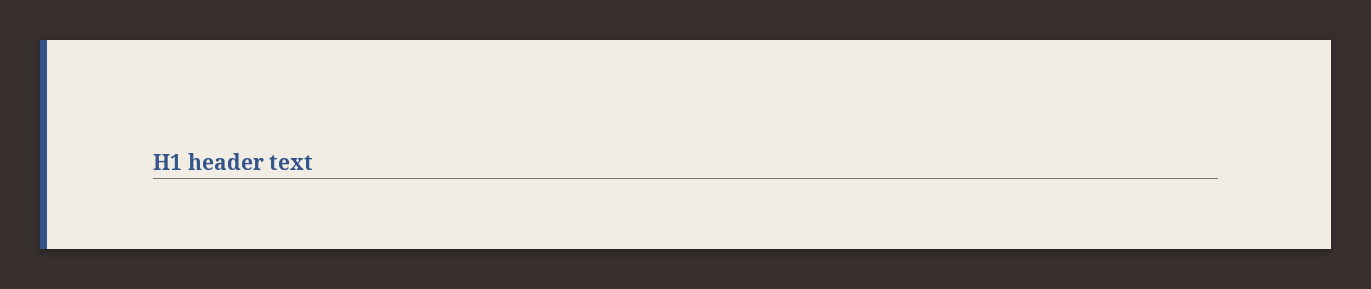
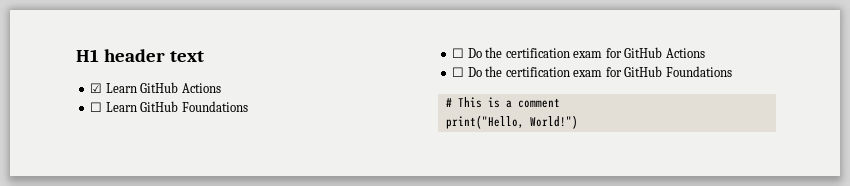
+ ☑ Learn GitHub Actions
+ ☐ Learn GitHub Foundations
+ ☐ Do the certification exam for GitHub Actions
+ ☐ Do the certification exam for GitHub Foundations
+ # This is a comment
+ print("Hello, World!")

